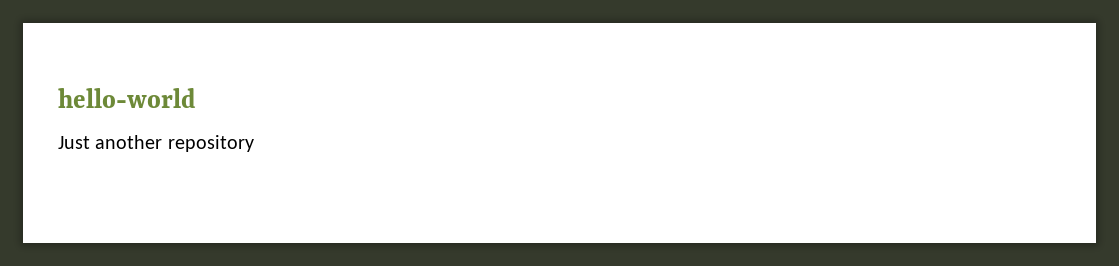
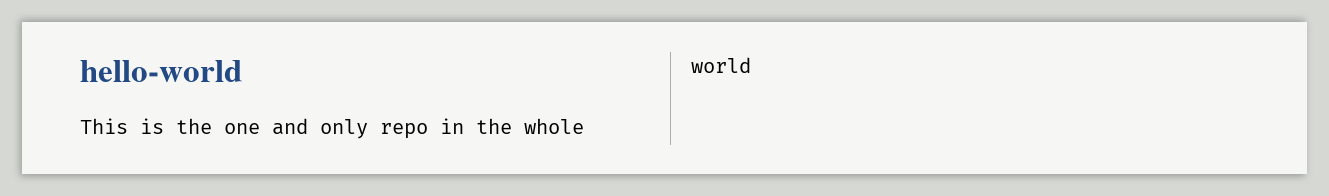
- Just another repository
+ This is the one and only repo in the whole world

